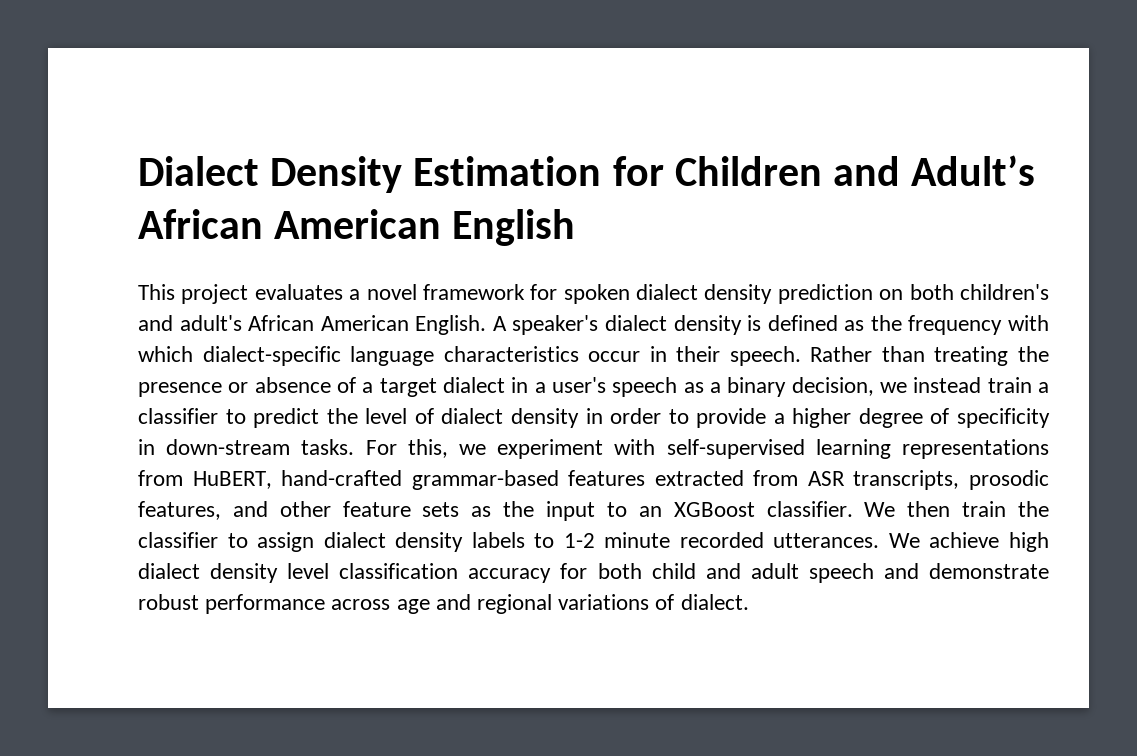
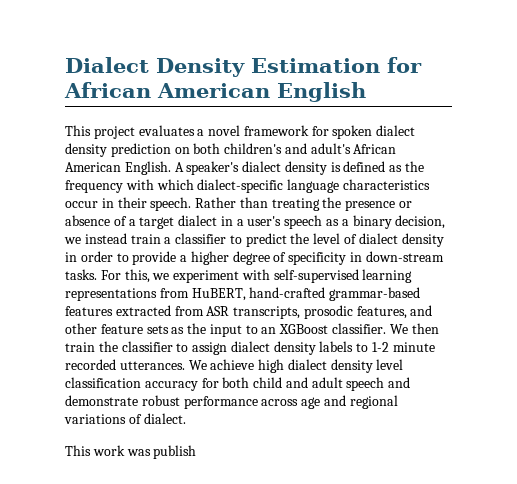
- Dialect Density Estimation for Children and Adult’s African American English
+ Dialect Density Estimation for African American English
+ This work was publish

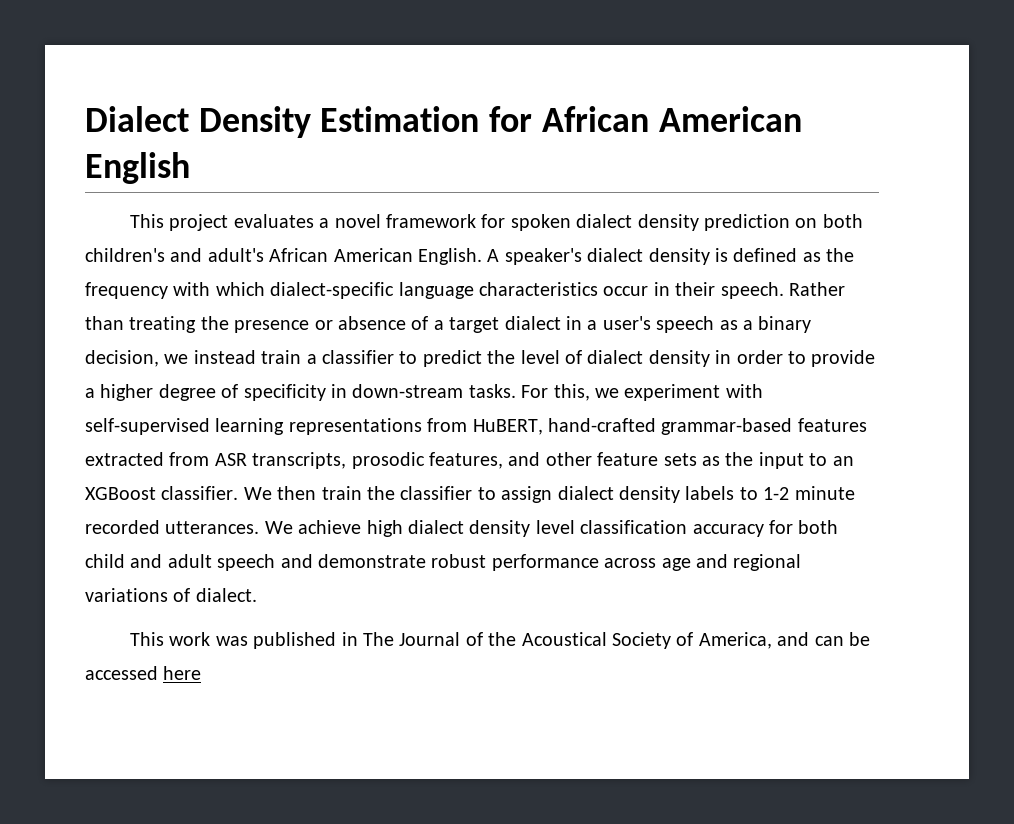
- This work was publish
+ This work was published in The Journal of the Acoustical Society of America, and can be accessed here

